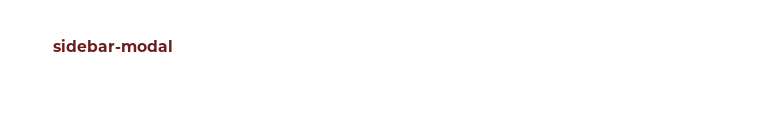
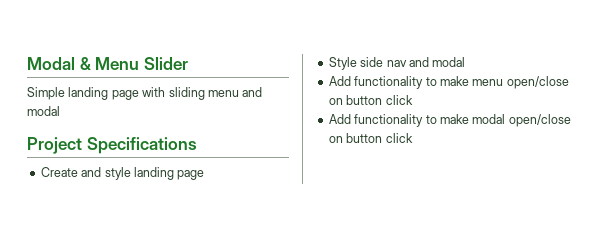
- sidebar-modal
+ Modal & Menu Slider
+ Simple landing page with sliding menu and modal
+ Project Specifications
+ Create and style landing page
+ Style side nav and modal
+ Add functionality to make menu open/close on button click
+ Add functionality to make modal open/close on button click

